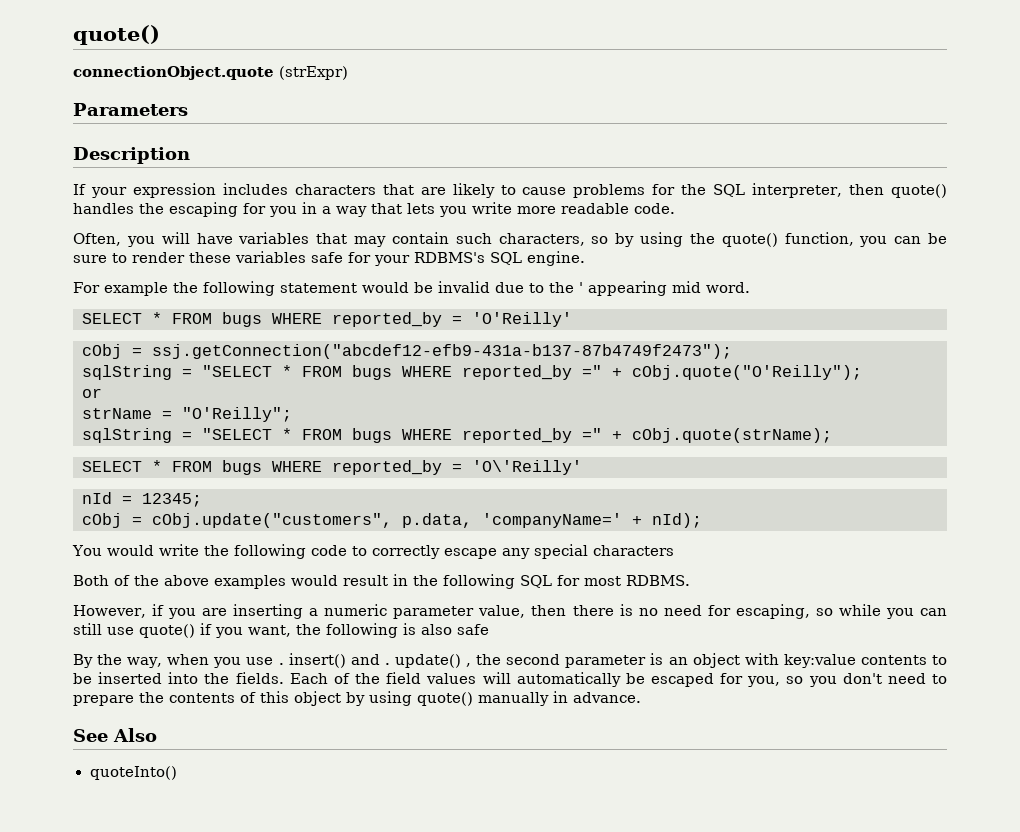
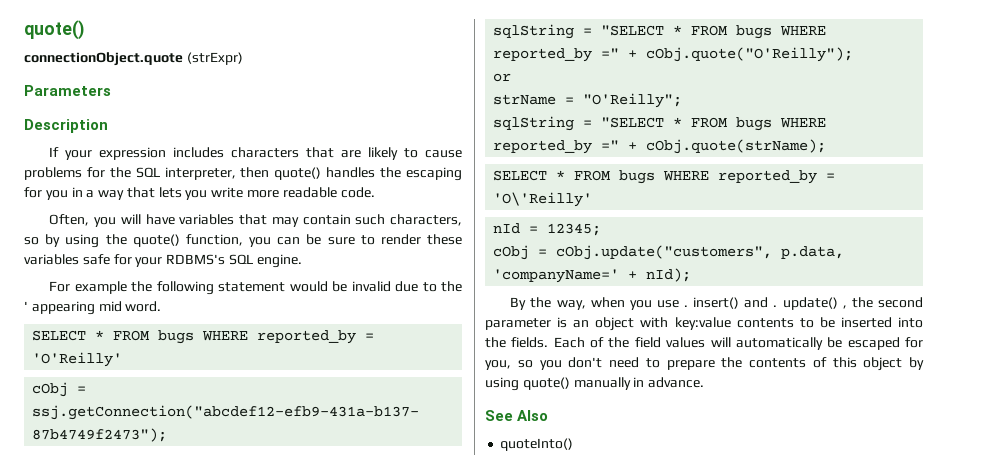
- You would write the following code to correctly escape any special characters
- Both of the above examples would result in the following SQL for most RDBMS.
- However, if you are inserting a numeric parameter value, then there is no need for escaping, so while you can still use quote() if you want, the following is also safe

